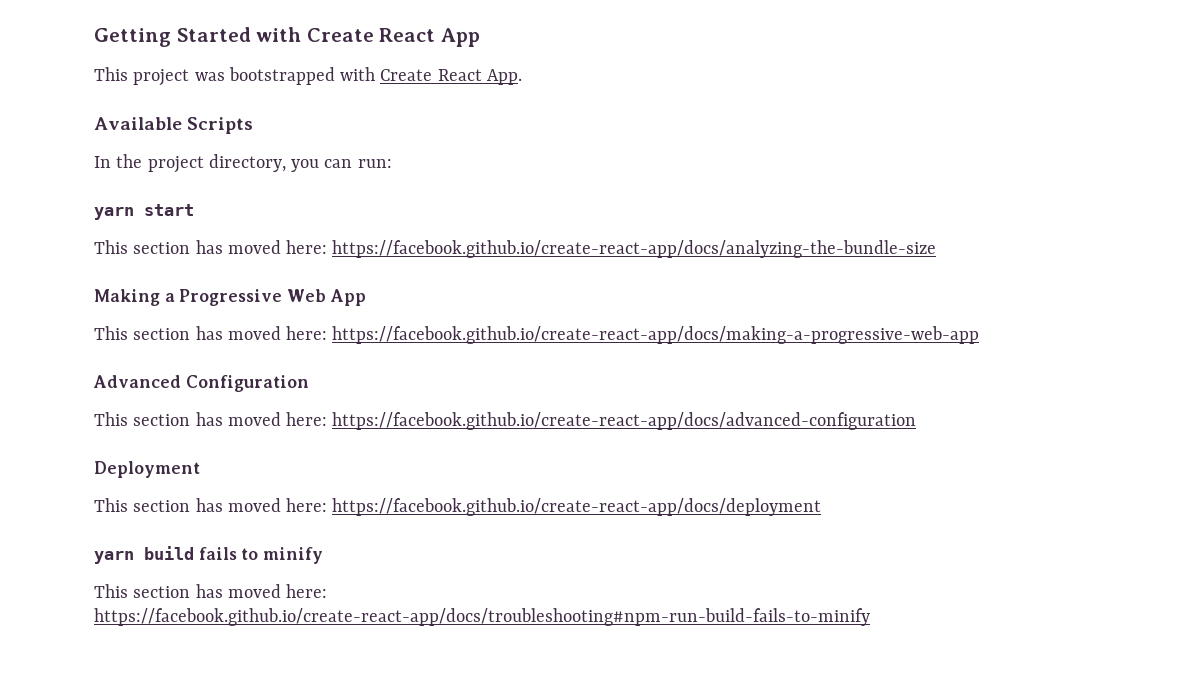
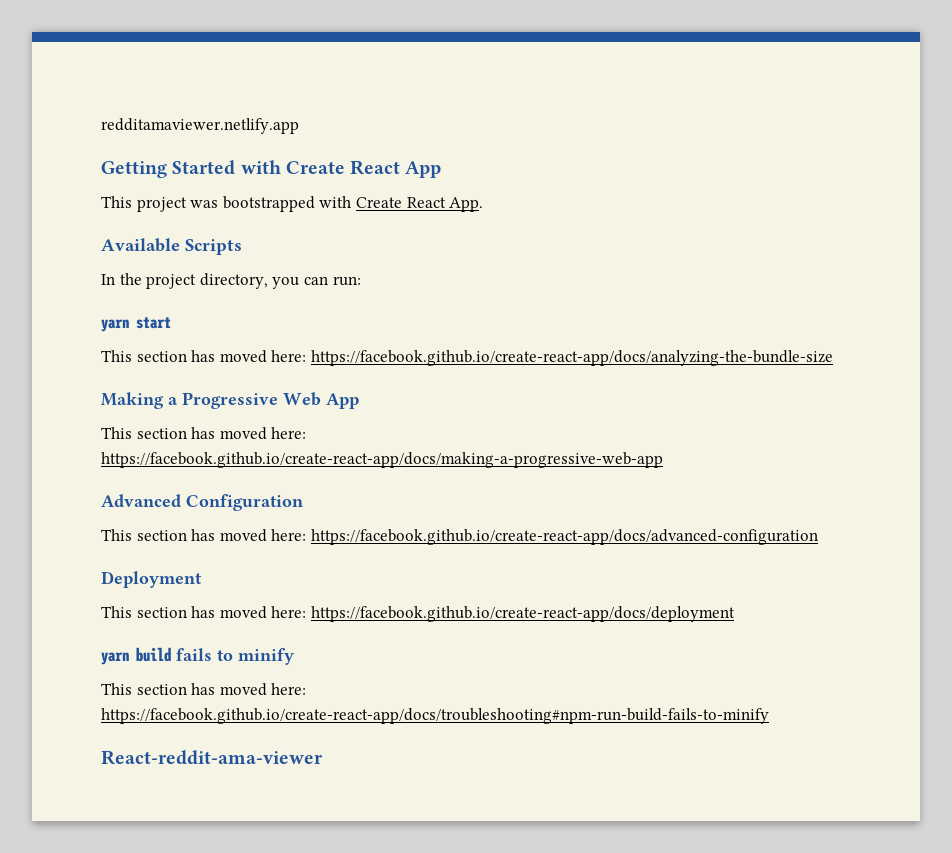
+ redditamaviewer.netlify.app
+ React-reddit-ama-viewer

